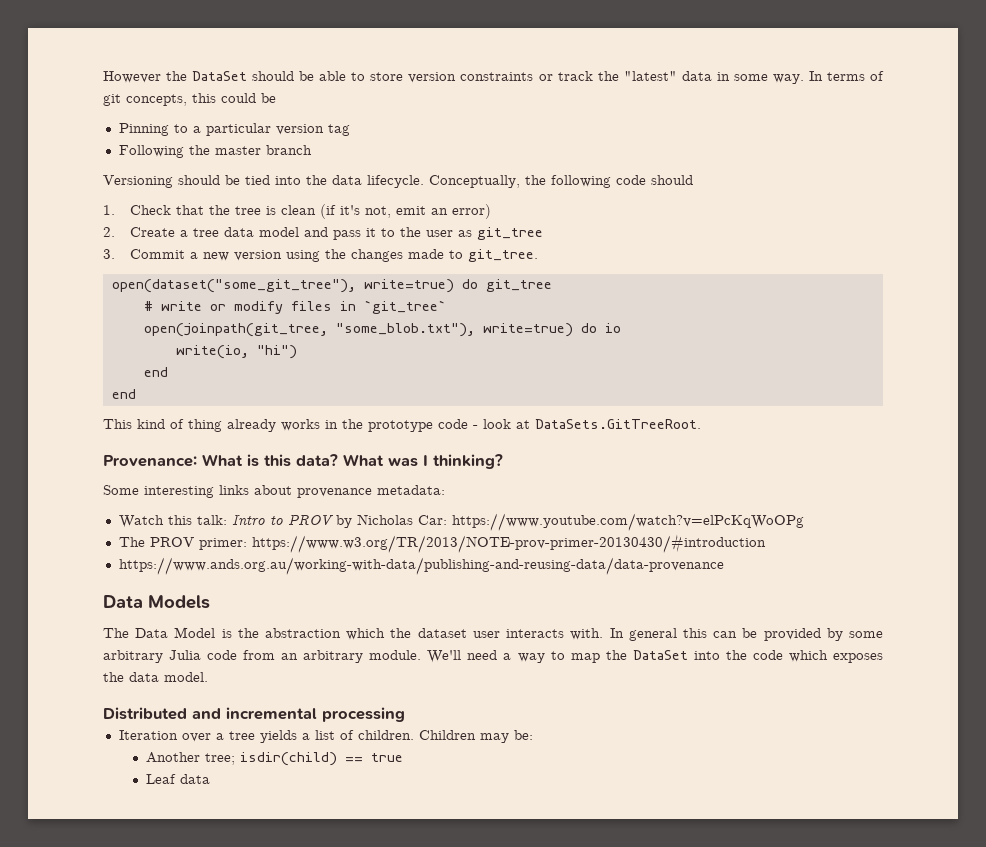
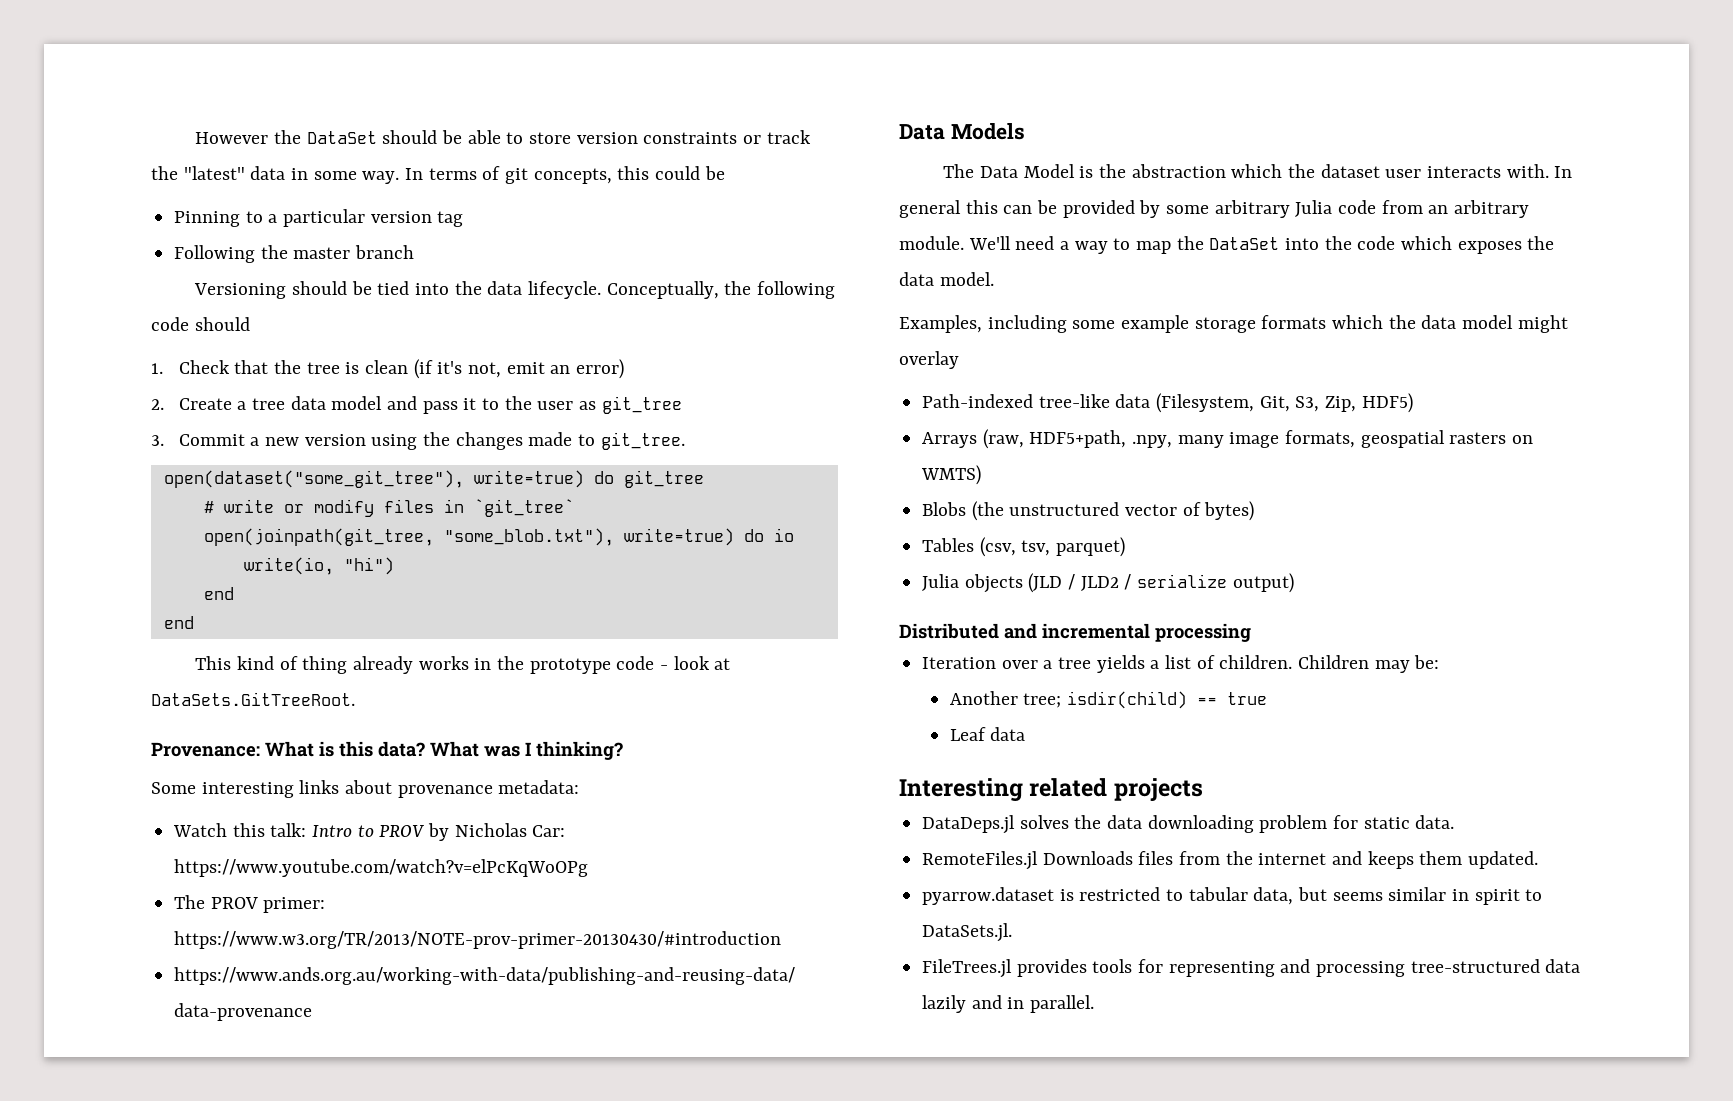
+ Examples, including some example storage formats which the data model might overlay
+ Path-indexed tree-like data (Filesystem, Git, S3, Zip, HDF5)
+ Arrays (raw, HDF5+path, .npy, many image formats, geospatial rasters on WMTS)
+ Blobs (the unstructured vector of bytes)
+ Tables (csv, tsv, parquet)
+ Julia objects (JLD / JLD2 / serialize output)
+ Interesting related projects
+ DataDeps.jl solves the data downloading problem for static data.
+ RemoteFiles.jl Downloads files from the internet and keeps them updated.
+ pyarrow.dataset is restricted to tabular data, but seems similar in spirit to DataSets.jl.
+ FileTrees.jl provides tools for representing and processing tree-structured data lazily and in parallel.

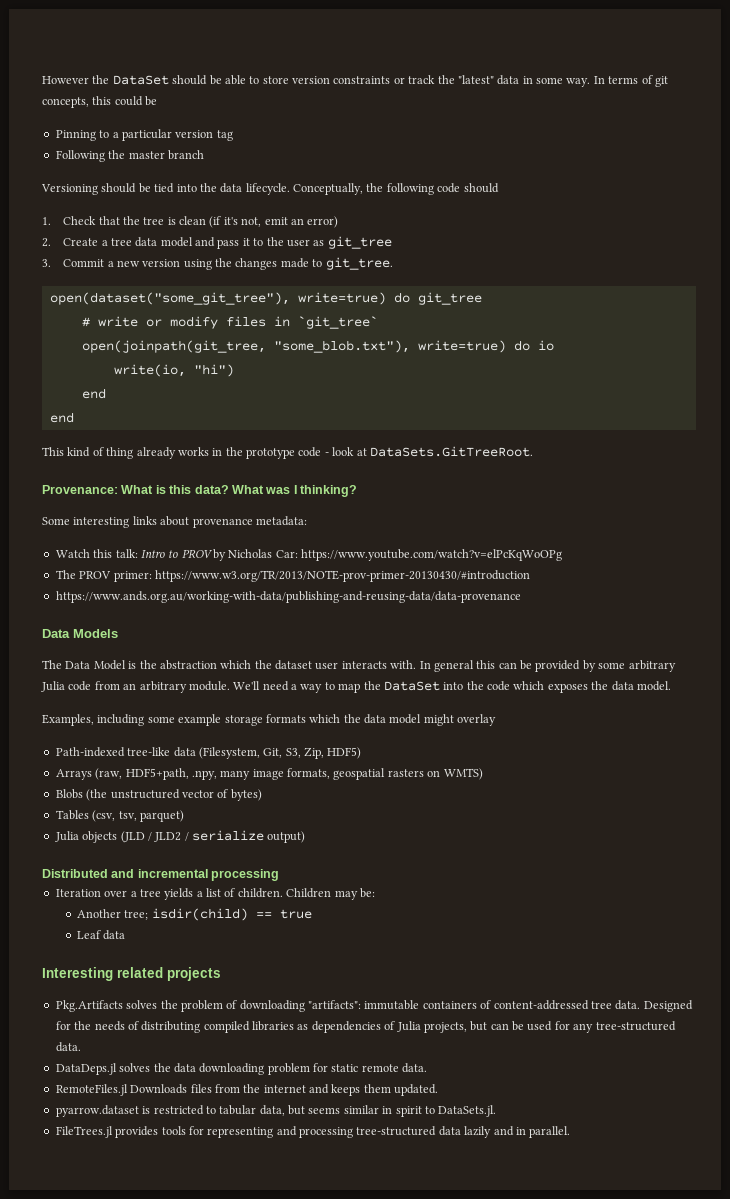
+ Pkg.Artifacts solves the problem of downloading "artifacts": immutable containers of content-addressed tree data. Designed for the needs of distributing compiled libraries as dependencies of Julia projects, but can be used for any tree-structured data.
- DataDeps.jl solves the data downloading problem for static data.
+ DataDeps.jl solves the data downloading problem for static remote data.

